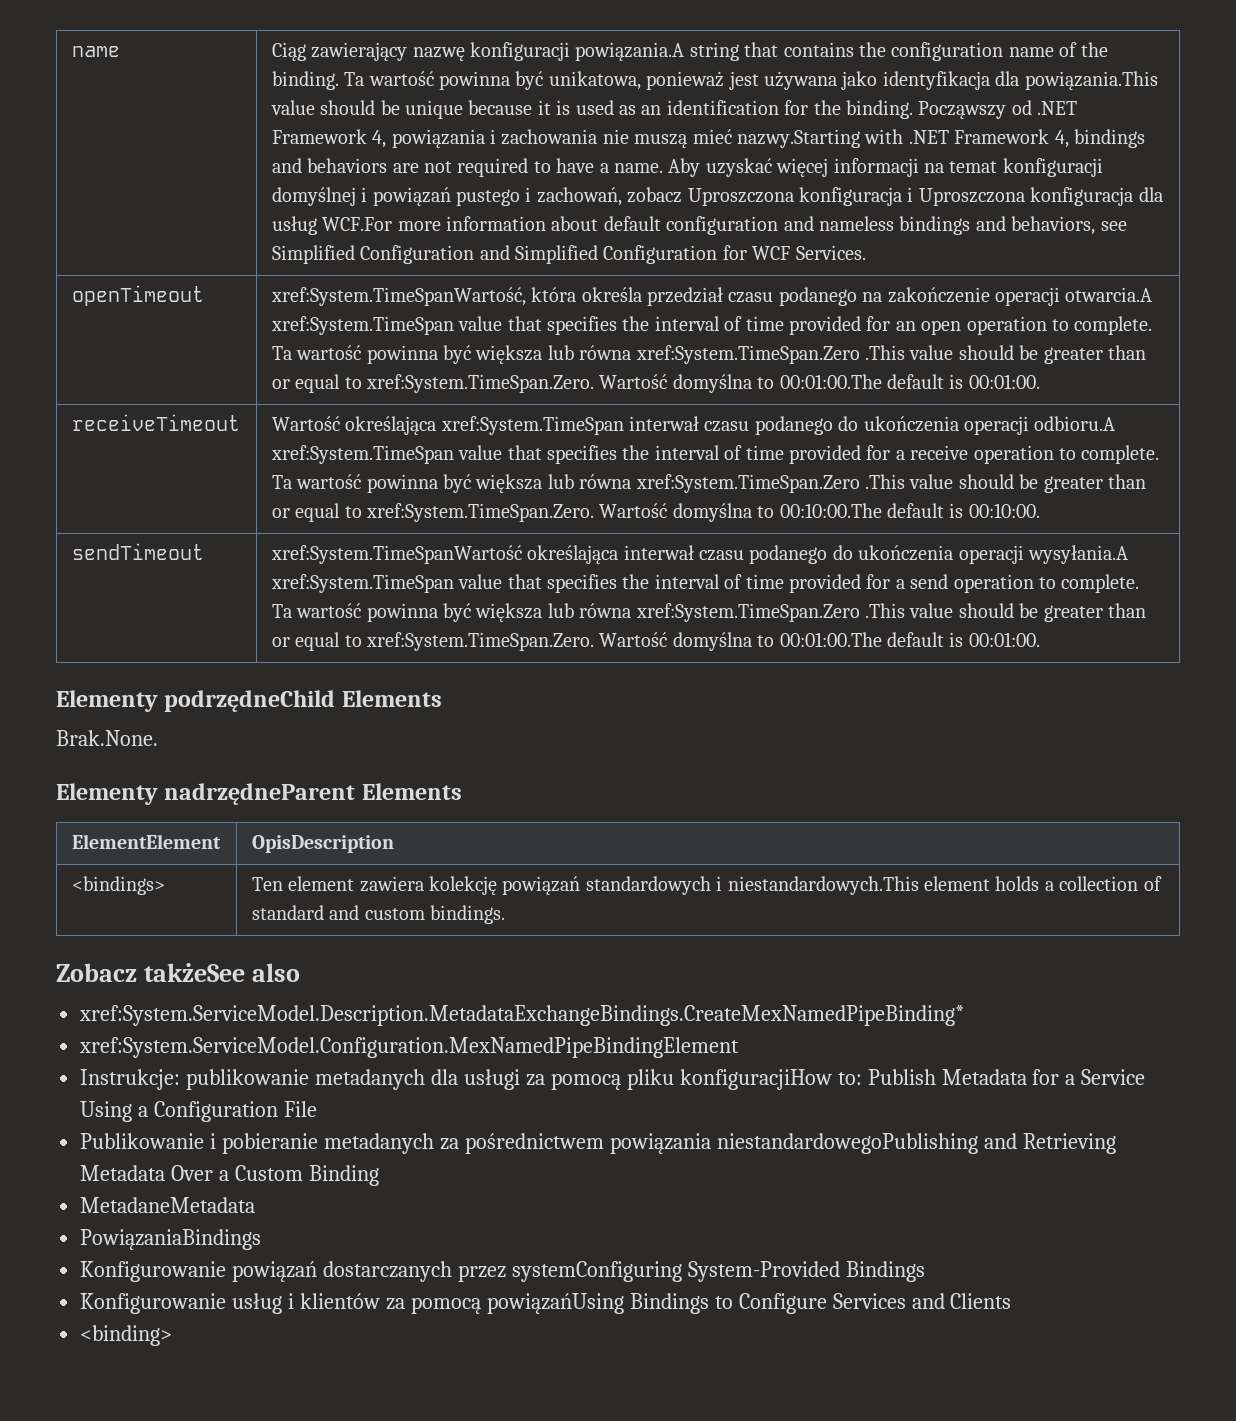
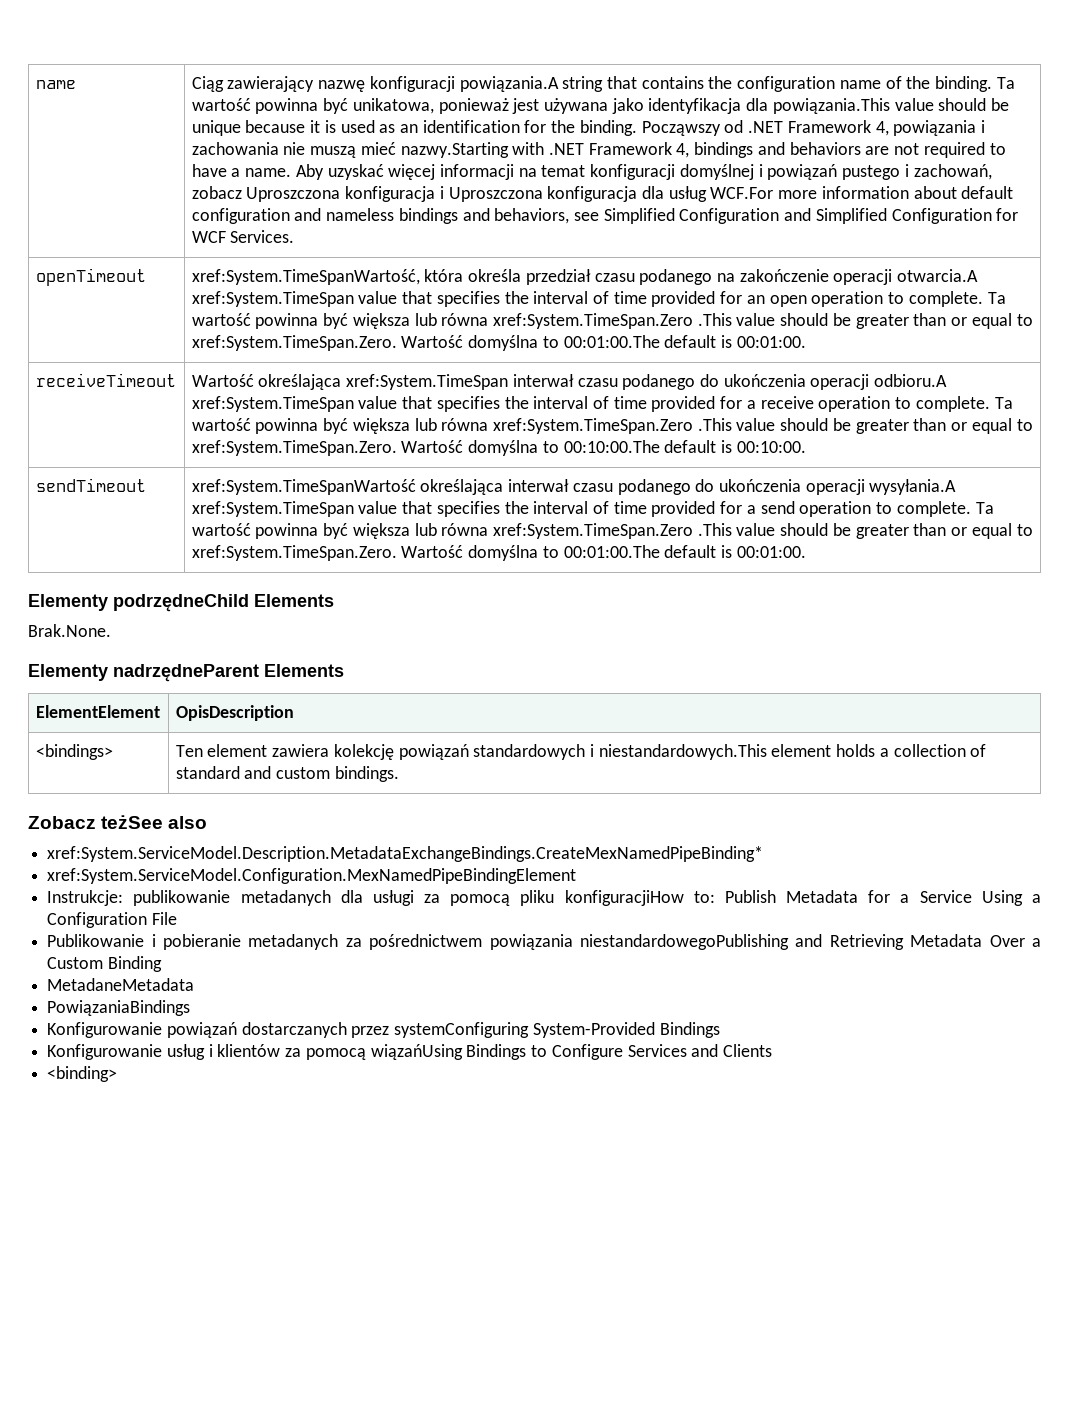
- Zobacz takżeSee also
+ Zobacz teżSee also
- Konfigurowanie usług i klientów za pomocą powiązańUsing Bindings to Configure Services and Clients
+ Konfigurowanie usług i klientów za pomocą wiązańUsing Bindings to Configure Services and Clients

